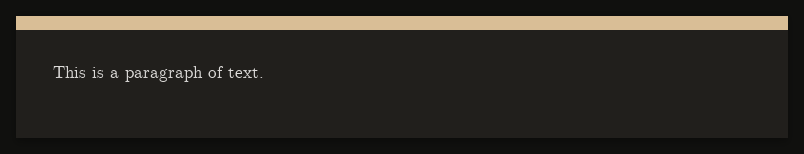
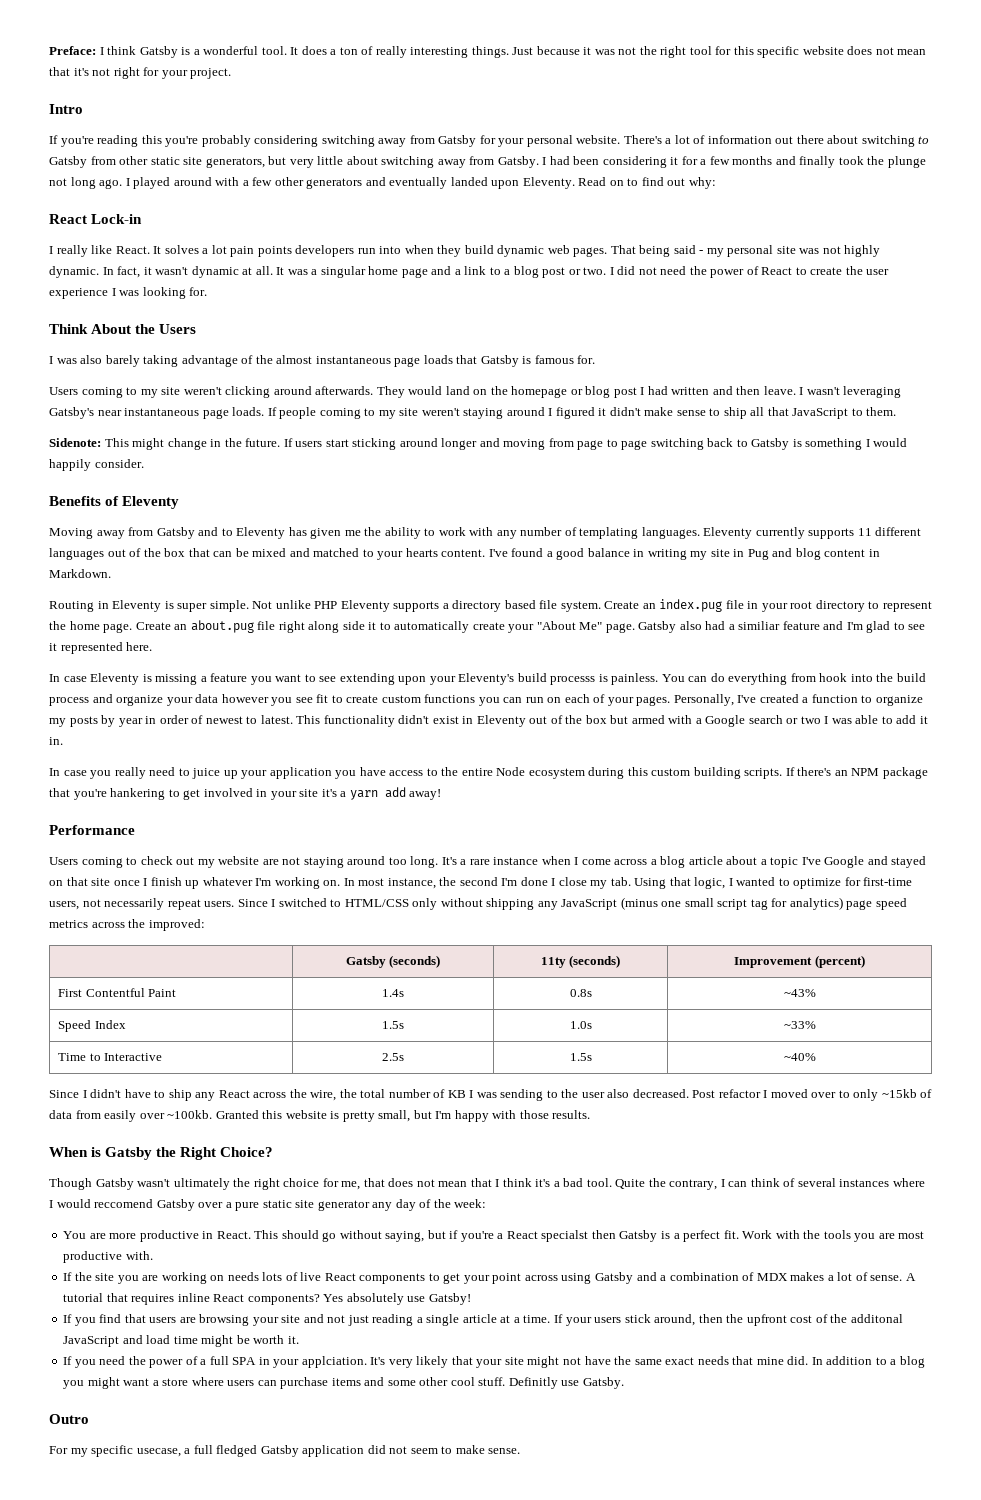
- This is a paragraph of text.
+ Preface: I think Gatsby is a wonderful tool. It does a ton of really interesting things. Just because it was not the right tool for this specific website does not mean that it's not right for your project.
+ Intro
+ If you're reading this you're probably considering switching away from Gatsby for your personal website. There's a lot of information out there about switching to Gatsby from other static site generators, but very little about switching away from Gatsby. I had been considering it for a few months and finally took the plunge not long ago. I played around with a few other generators and eventually landed upon Eleventy. Read on to find out why:
+ React Lock-in
+ I really like React. It solves a lot pain points developers run into when they build dynamic web pages. That being said - my personal site was not highly dynamic. In fact, it wasn't dynamic at all. It was a singular home page and a link to a blog post or two. I did not need the power of React to create the user experience I was looking for.
+ Think About the Users
+ I was also barely taking advantage of the almost instantaneous page loads that Gatsby is famous for.
+ Users coming to my site weren't clicking around afterwards. They would land on the homepage or blog post I had written and then leave. I wasn't leveraging Gatsby's near instantaneous page loads. If people coming to my site weren't staying around I figured it didn't make sense to ship all that JavaScript to them.
+ Sidenote: This might change in the future. If users start sticking around longer and moving from page to page switching back to Gatsby is something I would happily consider.
+ Benefits of Eleventy
+ Moving away from Gatsby and to Eleventy has given me the ability to work with any number of templating languages. Eleventy currently supports 11 different languages out of the box that can be mixed and matched to your hearts content. I've found a good balance in writing my site in Pug and blog content in Markdown.
+ Routing in Eleventy is super simple. Not unlike PHP Eleventy supports a directory based file system. Create an index.pug file in your root directory to represent the home page. Create an about.pug file right along side it to automatically create your "About Me" page. Gatsby also had a similiar feature and I'm glad to see it represented here.
+ In case Eleventy is missing a feature you want to see extending upon your Eleventy's build processs is painless. You can do everything from hook into the build process and organize your data however you see fit to create custom functions you can run on each of your pages. Personally, I've created a function to organize my posts by year in order of newest to latest. This functionality didn't exist in Eleventy out of the box but armed with a Google search or two I was able to add it in.
+ In case you really need to juice up your application you have access to the entire Node ecosystem during this custom building scripts. If there's an NPM package that you're hankering to get involved in your site it's a yarn add away!
+ Performance
+ Users coming to check out my website are not staying around too long. It's a rare instance when I come across a blog article about a topic I've Google and stayed on that site once I finish up whatever I'm working on. In most instance, the second I'm done I close my tab. Using that logic, I wanted to optimize for first-time users, not necessarily repeat users. Since I switched to HTML/CSS only without shipping any JavaScript (minus one small script tag for analytics) page speed metrics across the improved:
+ | Gatsby (seconds) | 11ty (seconds) | Improvement (percent)
+ First Contentful Paint | 1.4s | 0.8s | ~43%
+ Speed Index | 1.5s | 1.0s | ~33%
+ Time to Interactive | 2.5s | 1.5s | ~40%
+ Since I didn't have to ship any React across the wire, the total number of KB I was sending to the user also decreased. Post refactor I moved over to only ~15kb of data from easily over ~100kb. Granted this website is pretty small, but I'm happy with those results.
+ When is Gatsby the Right Choice?
+ Though Gatsby wasn't ultimately the right choice for me, that does not mean that I think it's a bad tool. Quite the contrary, I can think of several instances where I would reccomend Gatsby over a pure static site generator any day of the week:
+ You are more productive in React. This should go without saying, but if you're a React specialst then Gatsby is a perfect fit. Work with the tools you are most productive with.
+ If the site you are working on needs lots of live React components to get your point across using Gatsby and a combination of MDX makes a lot of sense. A tutorial that requires inline React components? Yes absolutely use Gatsby!
+ If you find that users are browsing your site and not just reading a single article at a time. If your users stick around, then the upfront cost of the additonal JavaScript and load time might be worth it.
+ If you need the power of a full SPA in your applciation. It's very likely that your site might not have the same exact needs that mine did. In addition to a blog you might want a store where users can purchase items and some other cool stuff. Definitly use Gatsby.
+ Outro
+ For my specific usecase, a full fledged Gatsby application did not seem to make sense.

